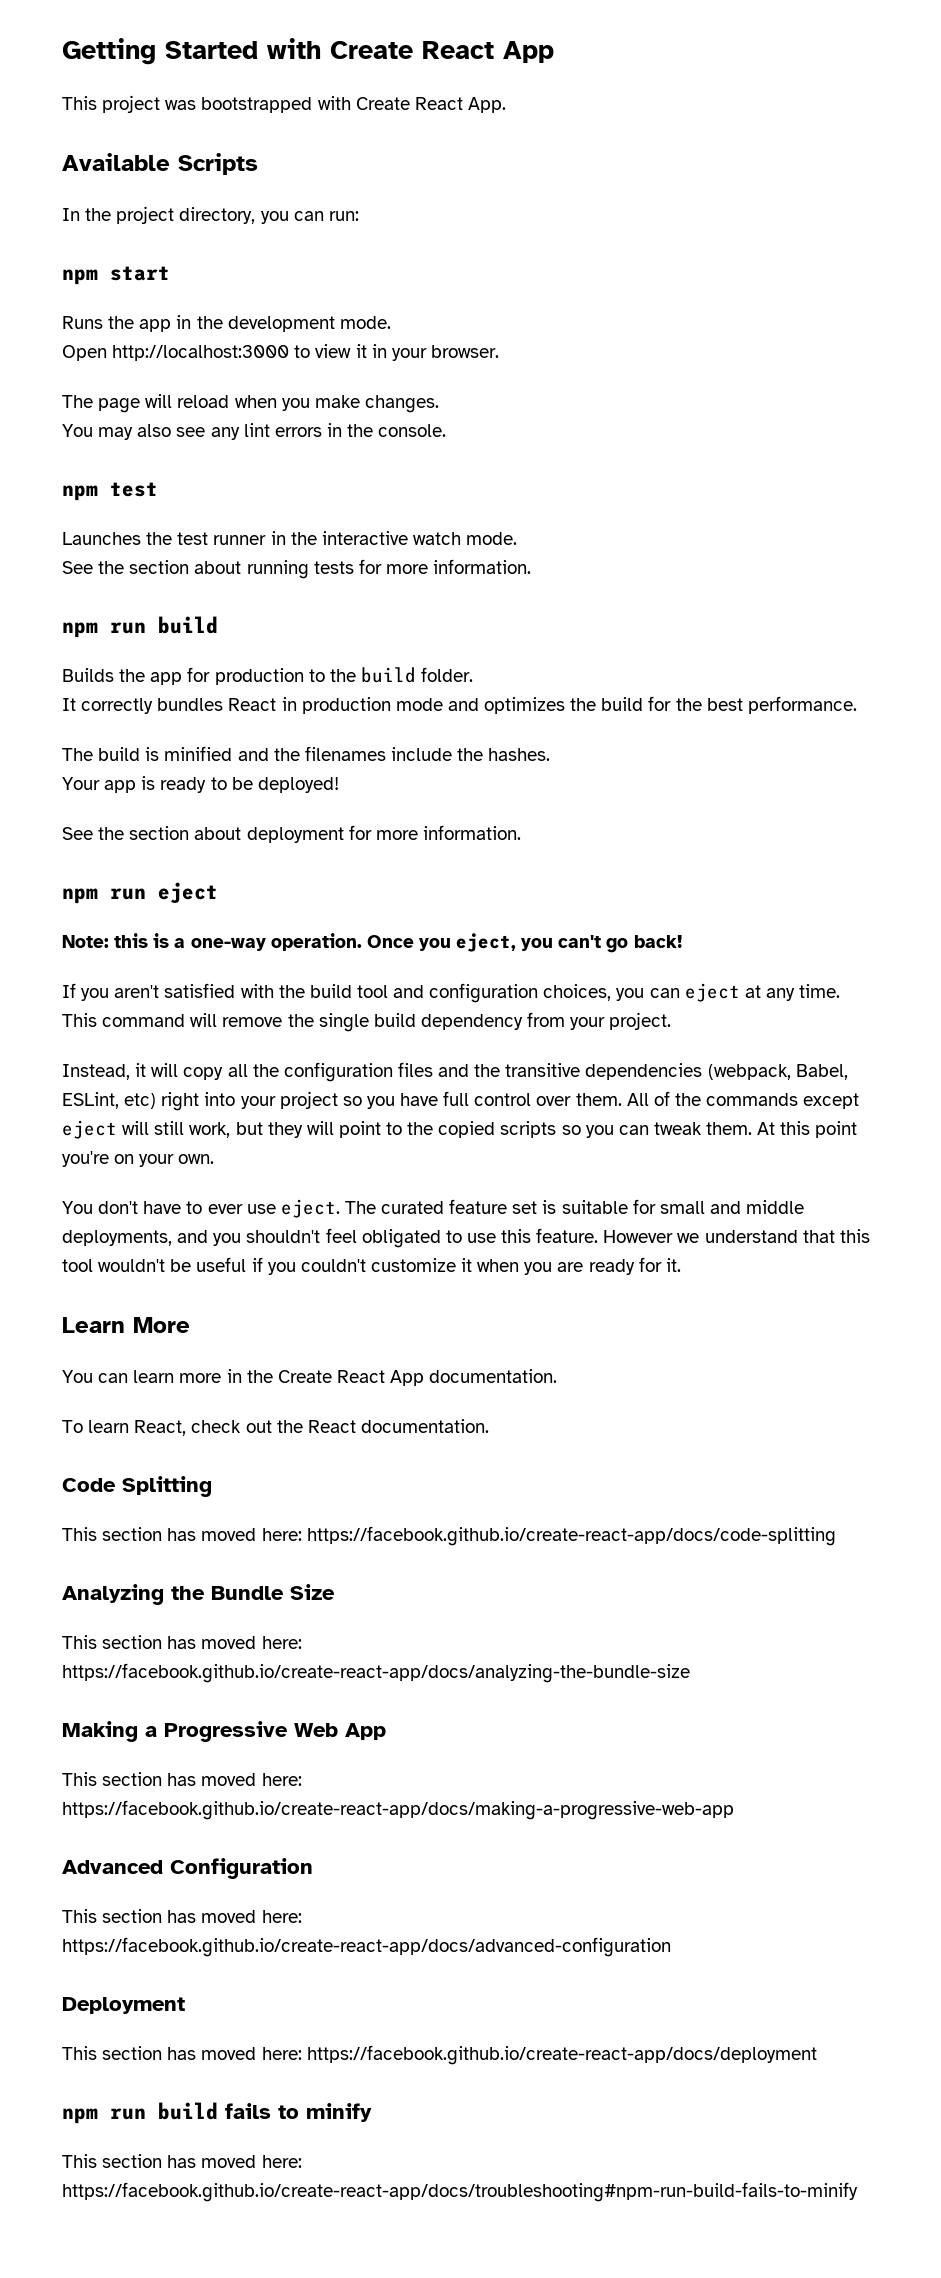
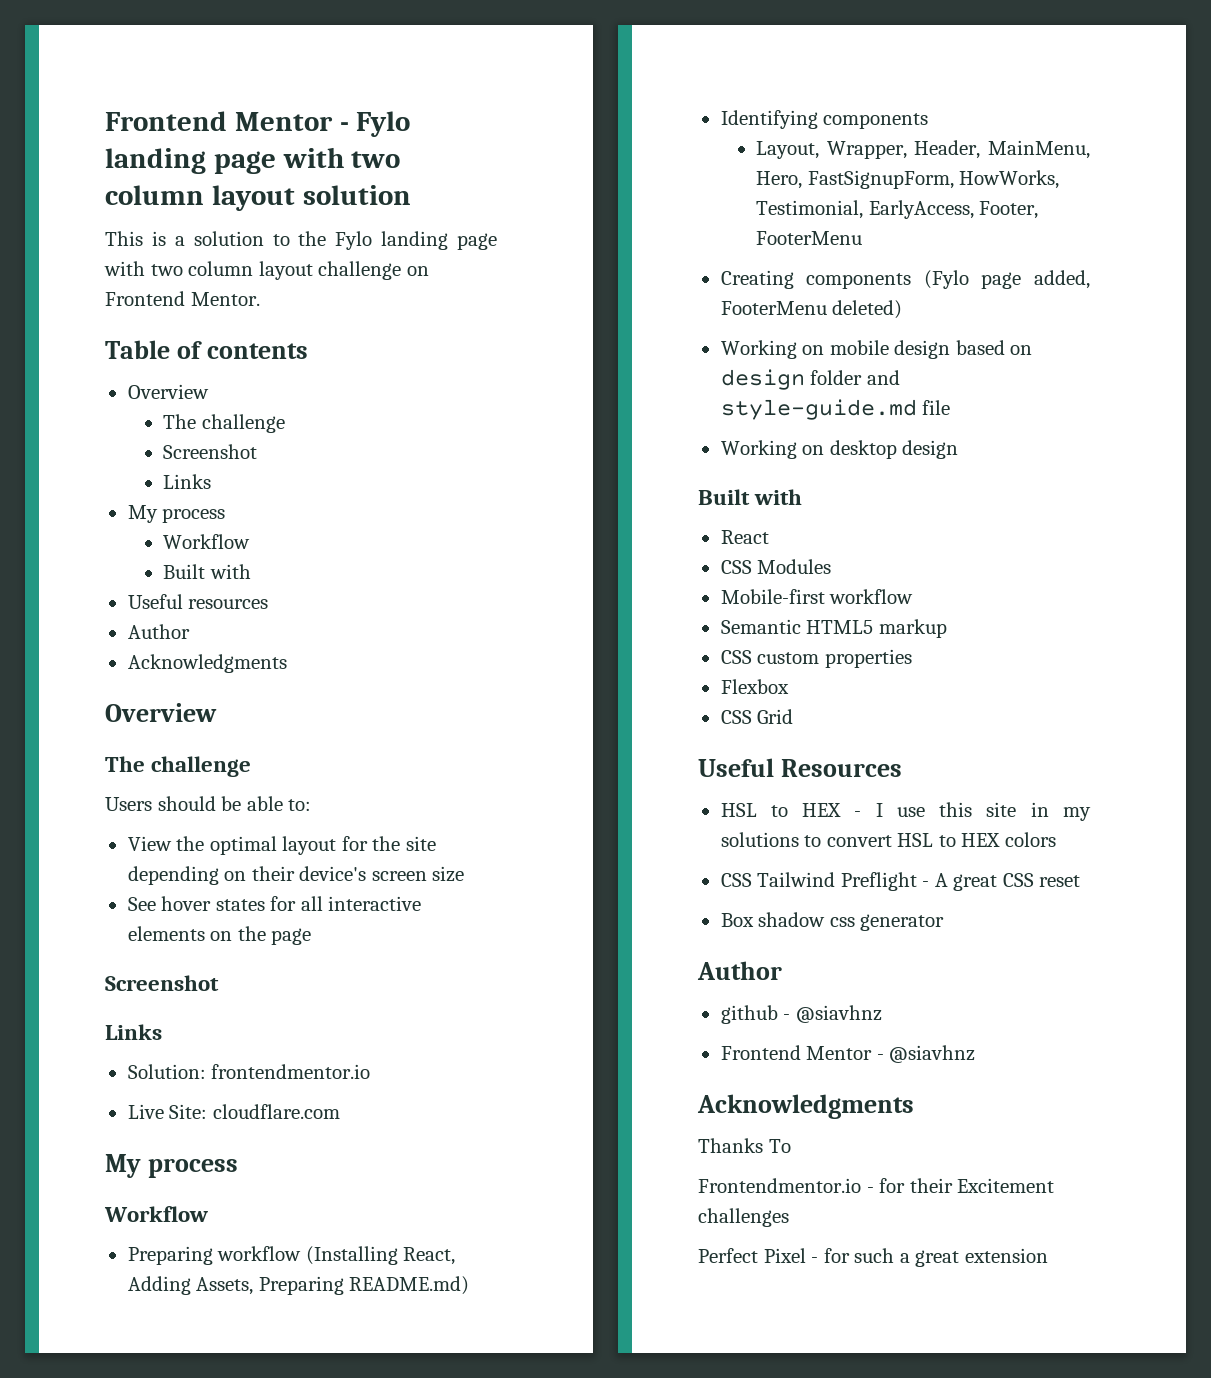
- Getting Started with Create React App
- This project was bootstrapped with Create React App.
- Available Scripts
- In the project directory, you can run:
- npm start
- Runs the app in the development mode.
- Open http://localhost:3000 to view it in your browser.
- The page will reload when you make changes.
- You may also see any lint errors in the console.
- npm test
- Launches the test runner in the interactive watch mode.
- See the section about running tests for more information.
- npm run build
- Builds the app for production to the build folder.
- It correctly bundles React in production mode and optimizes the build for the best performance.
- The build is minified and the filenames include the hashes.
- Your app is ready to be deployed!
- See the section about deployment for more information.
- npm run eject
- Note: this is a one-way operation. Once you eject, you can't go back!
- If you aren't satisfied with the build tool and configuration choices, you can eject at any time. This command will remove the single build dependency from your project.
- Instead, it will copy all the configuration files and the transitive dependencies (webpack, Babel, ESLint, etc) right into your project so you have full control over them. All of the commands except eject will still work, but they will point to the copied scripts so you can tweak them. At this point you're on your own.
- You don't have to ever use eject. The curated feature set is suitable for small and middle deployments, and you shouldn't feel obligated to use this feature. However we understand that this tool wouldn't be useful if you couldn't customize it when you are ready for it.
- Learn More
- You can learn more in the Create React App documentation.
- To learn React, check out the React documentation.
- Code Splitting
- This section has moved here: https://facebook.github.io/create-react-app/docs/code-splitting
- Analyzing the Bundle Size
- This section has moved here: https://facebook.github.io/create-react-app/docs/analyzing-the-bundle-size
- Making a Progressive Web App
- This section has moved here: https://facebook.github.io/create-react-app/docs/making-a-progressive-web-app
- Advanced Configuration
- This section has moved here: https://facebook.github.io/create-react-app/docs/advanced-configuration
- Deployment
- This section has moved here: https://facebook.github.io/create-react-app/docs/deployment
- npm run build fails to minify
- This section has moved here: https://facebook.github.io/create-react-app/docs/troubleshooting#npm-run-build-fails-to-minify
+ Frontend Mentor - Fylo landing page with two column layout solution
+ This is a solution to the Fylo landing page with two column layout challenge on Frontend Mentor.
+ Table of contents
+ Overview
+ The challenge
+ Screenshot
+ Links
+ My process
+ Workflow
+ Built with
+ Useful resources
+ Author
+ Acknowledgments
+ Overview
+ The challenge
+ Users should be able to:
+ View the optimal layout for the site depending on their device's screen size
+ See hover states for all interactive elements on the page
+ Screenshot
+ Links
+ Solution: frontendmentor.io
+ Live Site: cloudflare.com
+ My process
+ Workflow
+ Preparing workflow (Installing React, Adding Assets, Preparing README.md)
+ Identifying components
+ Layout, Wrapper, Header, MainMenu, Hero, FastSignupForm, HowWorks, Testimonial, EarlyAccess, Footer, FooterMenu
+ Creating components (Fylo page added, FooterMenu deleted)
+ Working on mobile design based on design folder and style-guide.md file
+ Working on desktop design
+ Built with
+ React
+ CSS Modules
+ Mobile-first workflow
+ Semantic HTML5 markup
+ CSS custom properties
+ Flexbox
+ CSS Grid
+ Useful Resources
+ HSL to HEX - I use this site in my solutions to convert HSL to HEX colors
+ CSS Tailwind Preflight - A great CSS reset
+ Box shadow css generator
+ Author
+ github - @siavhnz
+ Frontend Mentor - @siavhnz
+ Acknowledgments
+ Thanks To
+ Frontendmentor.io - for their Excitement challenges
+ Perfect Pixel - for such a great extension

